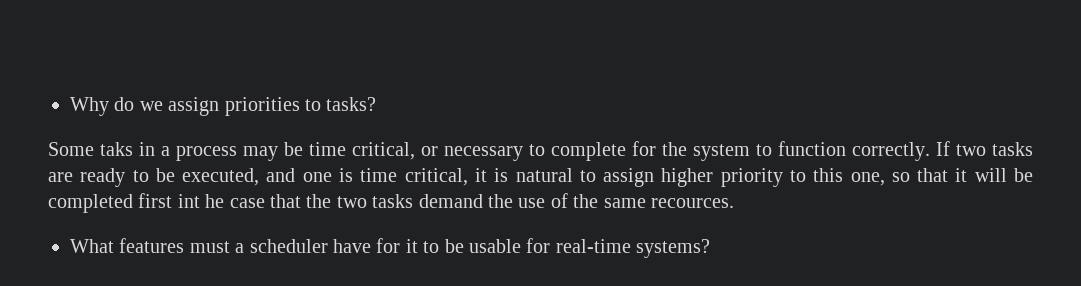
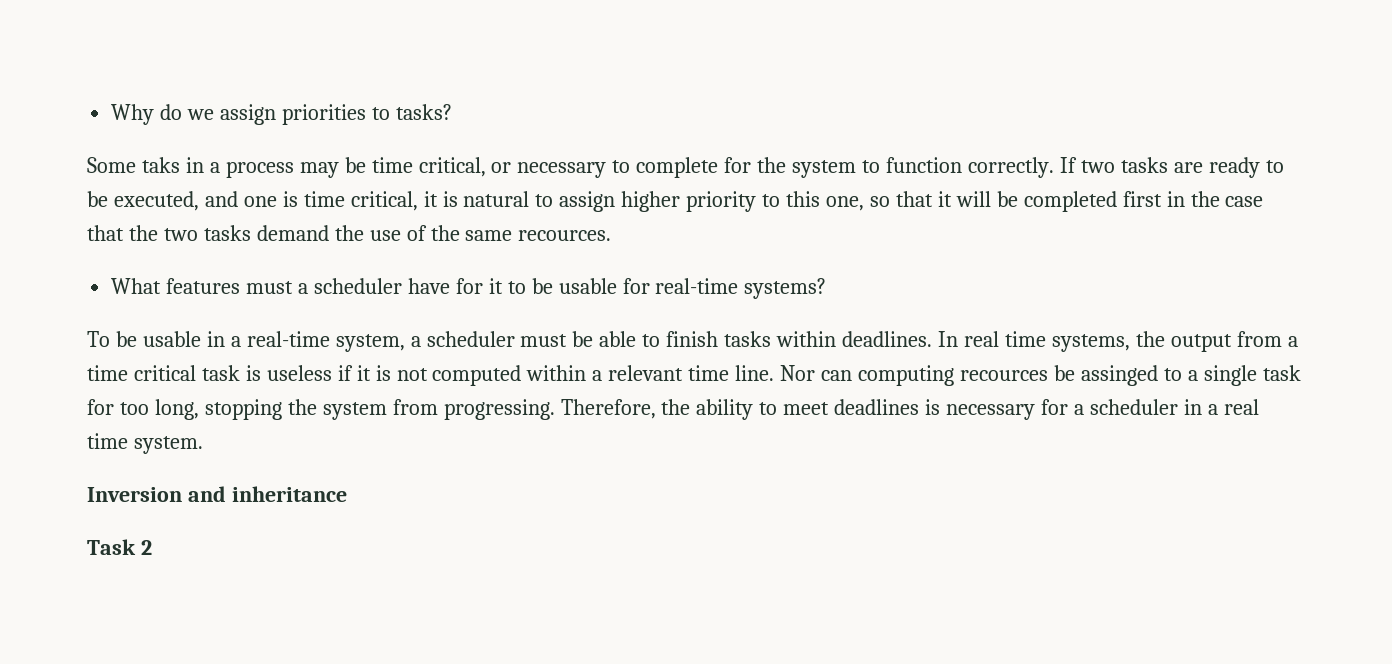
- If two tasks are ready to be executed, and one is time critical, it is natural to assign higher priority to this one, so that it will be completed first int he case that the two tasks demand the use of the same recources.
+ If two tasks are ready to be executed, and one is time critical, it is natural to assign higher priority to this one, so that it will be completed first in the case that the two tasks demand the use of the same recources.
+ To be usable in a real-time system, a scheduler must be able to finish tasks within deadlines. In real time systems, the output from a time critical task is useless if it is not computed within a relevant time line. Nor can computing recources be assinged to a single task for too long, stopping the system from progressing. Therefore, the ability to meet deadlines is necessary for a scheduler in a real time system.
+ Inversion and inheritance
+ Task 2

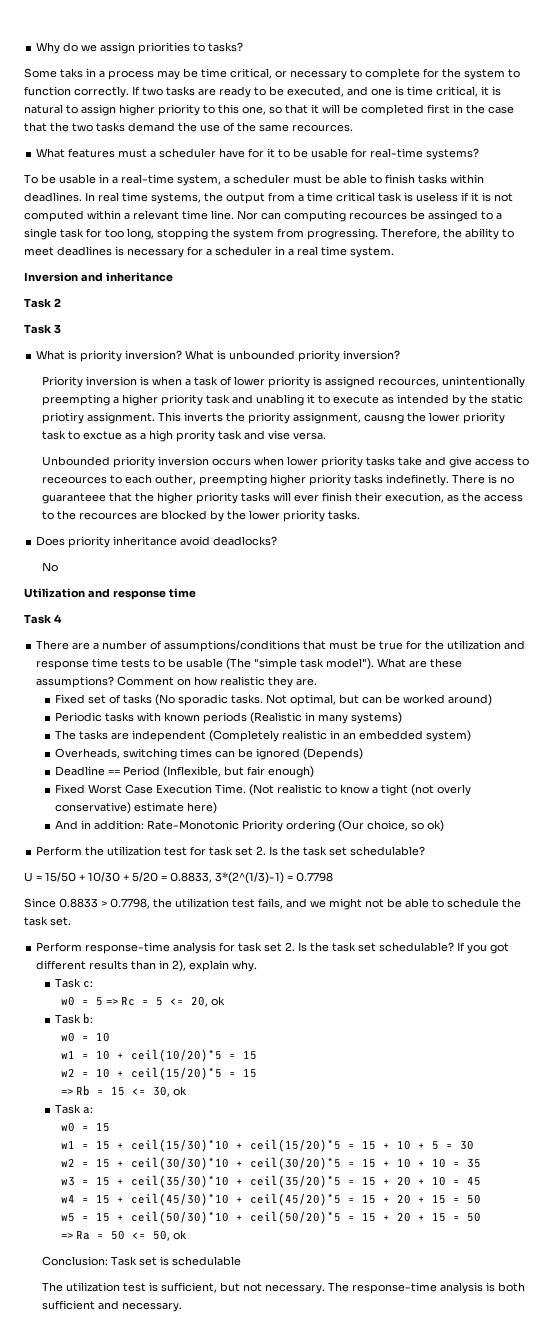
+ Task 3
+ What is priority inversion? What is unbounded priority inversion?
+ Priority inversion is when a task of lower priority is assigned recources, unintentionally preempting a higher priority task and unabling it to execute as intended by the static priotiry assignment. This inverts the priority assignment, causng the lower priority task to exctue as a high prority task and vise versa.
+ Unbounded priority inversion occurs when lower priority tasks take and give access to receources to each outher, preempting higher priority tasks indefinetly. There is no guaranteee that the higher priority tasks will ever finish their execution, as the access to the recources are blocked by the lower priority tasks.
+ Does priority inheritance avoid deadlocks?
+ No
+ Utilization and response time
+ Task 4
+ There are a number of assumptions/conditions that must be true for the utilization and response time tests to be usable (The "simple task model"). What are these assumptions? Comment on how realistic they are.
+ Fixed set of tasks (No sporadic tasks. Not optimal, but can be worked around)
+ Periodic tasks with known periods (Realistic in many systems)
+ The tasks are independent (Completely realistic in an embedded system)
+ Overheads, switching times can be ignored (Depends)
+ Deadline == Period (Inflexible, but fair enough)
+ Fixed Worst Case Execution Time. (Not realistic to know a tight (not overly conservative) estimate here)
+ And in addition: Rate-Monotonic Priority ordering (Our choice, so ok)
+ Perform the utilization test for task set 2. Is the task set schedulable?
+ U = 15/50 + 10/30 + 5/20 = 0.8833, 3*(2^(1/3)-1) = 0.7798
+ Since 0.8833 > 0.7798, the utilization test fails, and we might not be able to schedule the task set.
+ Perform response-time analysis for task set 2. Is the task set schedulable? If you got different results than in 2), explain why.
+ Task c:
+ w0 = 5 => Rc = 5 <= 20, ok
+ Task b:
+ w0 = 10
+ w1 = 10 + ceil(10/20)*5 = 15
+ w2 = 10 + ceil(15/20)*5 = 15
+ => Rb = 15 <= 30, ok
+ Task a:
+ w0 = 15
+ w1 = 15 + ceil(15/30)*10 + ceil(15/20)*5 = 15 + 10 + 5 = 30
+ w2 = 15 + ceil(30/30)*10 + ceil(30/20)*5 = 15 + 10 + 10 = 35
+ w3 = 15 + ceil(35/30)*10 + ceil(35/20)*5 = 15 + 20 + 10 = 45
+ w4 = 15 + ceil(45/30)*10 + ceil(45/20)*5 = 15 + 20 + 15 = 50
+ w5 = 15 + ceil(50/30)*10 + ceil(50/20)*5 = 15 + 20 + 15 = 50
+ => Ra = 50 <= 50, ok
+ Conclusion: Task set is schedulable
+ The utilization test is sufficient, but not necessary. The response-time analysis is both sufficient and necessary.

